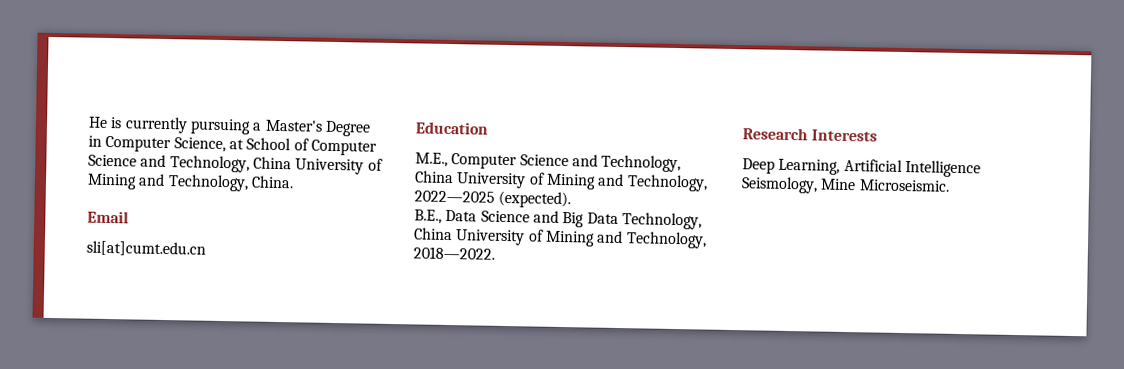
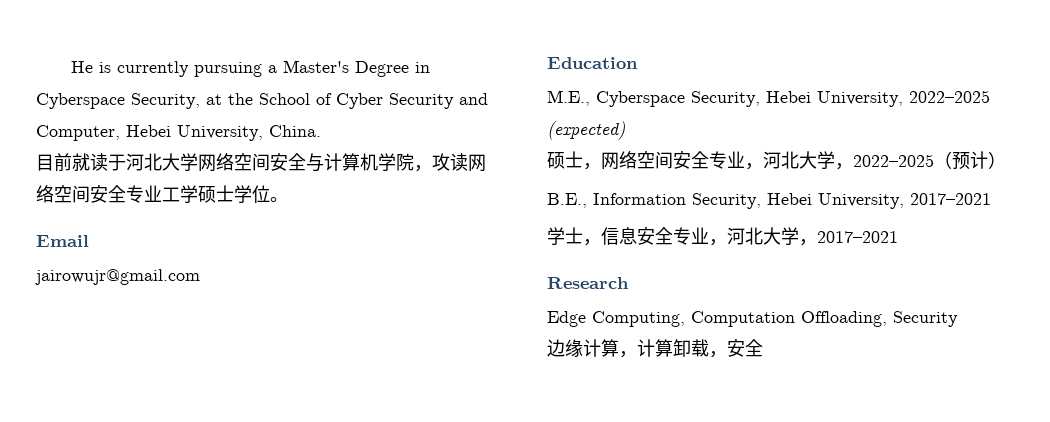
- He is currently pursuing a Master's Degree in Computer Science, at School of Computer Science and Technology, China University of Mining and Technology, China.
+ He is currently pursuing a Master's Degree in Cyberspace Security, at the School of Cyber Security and Computer, Hebei University, China.
+ 目前就读于河北大学网络空间安全与计算机学院，攻读网络空间安全专业工学硕士学位。
- sli[at]cumt.edu.cn
+ jairowujr@gmail.com
- M.E., Computer Science and Technology, China University of Mining and Technology, 2022—2025 (expected).
- B.E., Data Science and Big Data Technology, China University of Mining and Technology, 2018—2022.
- Research Interests
- Deep Learning, Artificial Intelligence Seismology, Mine Microseismic.
+ M.E., Cyberspace Security, Hebei University, 2022–2025 (expected)
+ 硕士，网络空间安全专业，河北大学，2022–2025（预计）
+ B.E., Information Security, Hebei University, 2017–2021
+ 学士，信息安全专业，河北大学，2017–2021
+ Research
+ Edge Computing, Computation Offloading, Security
+ 边缘计算，计算卸载，安全

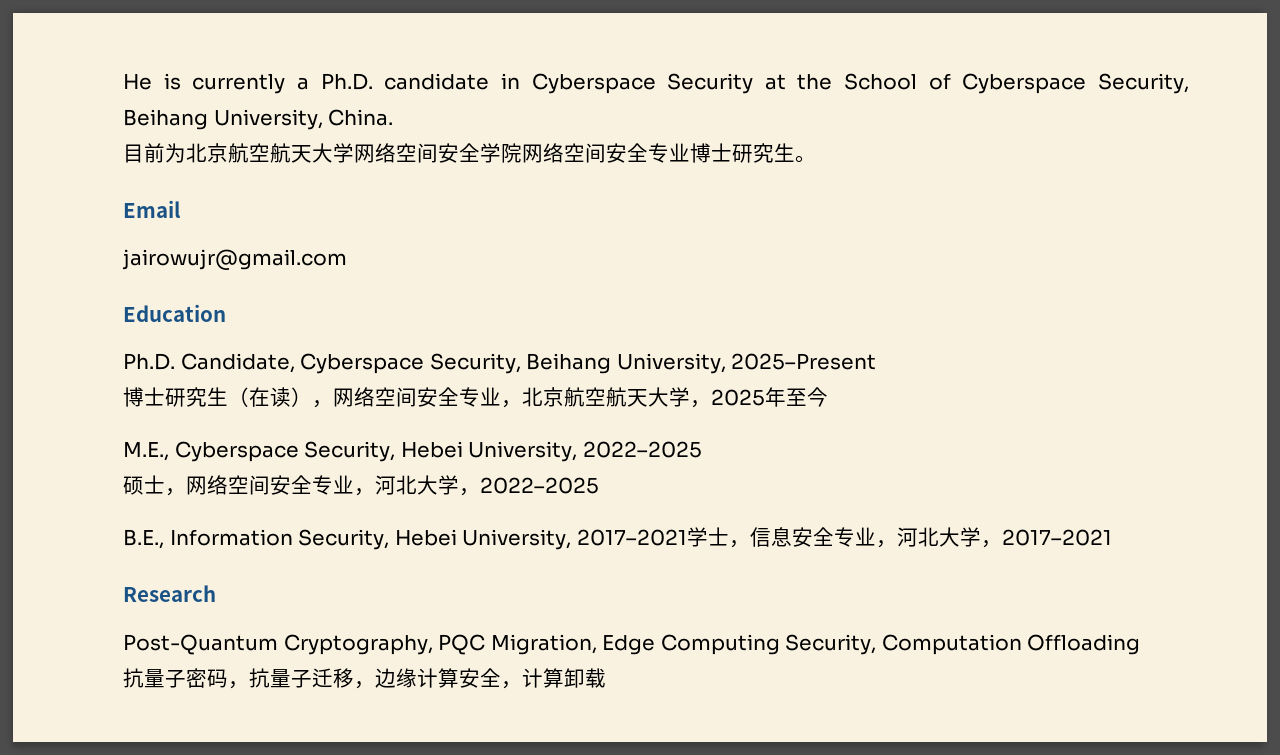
- He is currently pursuing a Master's Degree in Cyberspace Security, at the School of Cyber Security and Computer, Hebei University, China.
+ He is currently a Ph.D. candidate in Cyberspace Security at the School of Cyberspace Security, Beihang University, China.
- 目前就读于河北大学网络空间安全与计算机学院，攻读网络空间安全专业工学硕士学位。
+ 目前为北京航空航天大学网络空间安全学院网络空间安全专业博士研究生。
+ Ph.D. Candidate, Cyberspace Security, Beihang University, 2025–Present
+ 博士研究生（在读），网络空间安全专业，北京航空航天大学，2025年至今
- M.E., Cyberspace Security, Hebei University, 2022–2025 (expected)
+ M.E., Cyberspace Security, Hebei University, 2022–2025
- 硕士，网络空间安全专业，河北大学，2022–2025（预计）
+ 硕士，网络空间安全专业，河北大学，2022–2025
- B.E., Information Security, Hebei University, 2017–2021
- 学士，信息安全专业，河北大学，2017–2021
+ B.E., Information Security, Hebei University, 2017–2021学士，信息安全专业，河北大学，2017–2021
- Edge Computing, Computation Offloading, Security
- 边缘计算，计算卸载，安全
+ Post-Quantum Cryptography, PQC Migration, Edge Computing Security, Computation Offloading
+ 抗量子密码，抗量子迁移，边缘计算安全，计算卸载

